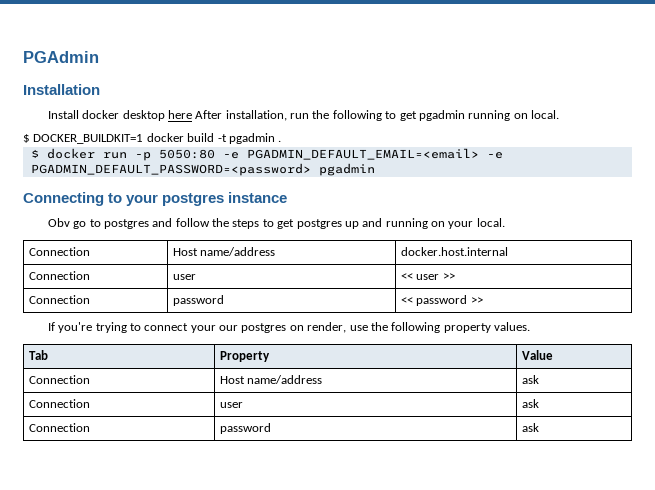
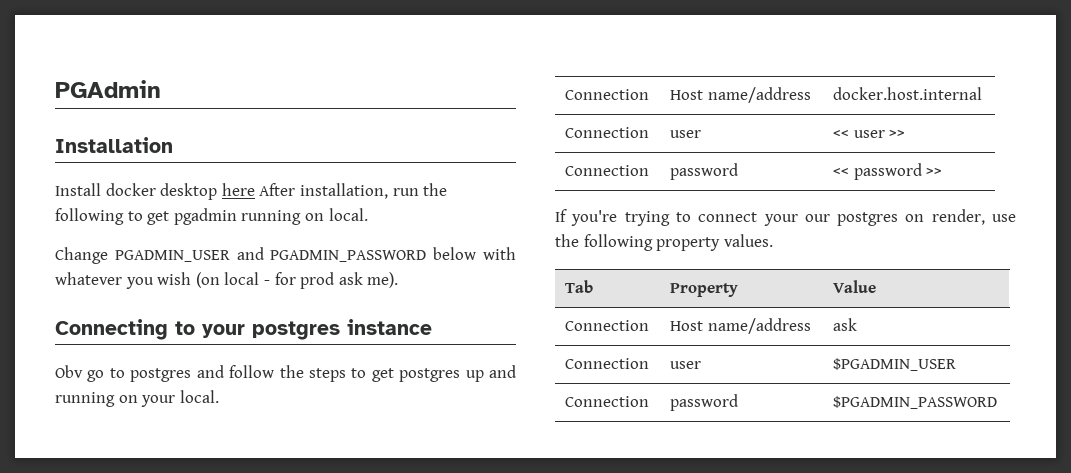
- $ DOCKER_BUILDKIT=1 docker build -t pgadmin .
- $ docker run -p 5050:80 -e PGADMIN_DEFAULT_EMAIL=<email> -e PGADMIN_DEFAULT_PASSWORD=<password> pgadmin
+ Change PGADMIN_USER and PGADMIN_PASSWORD below with whatever you wish (on local - for prod ask me).
- Connection | user | ask
- Connection | password | ask
+ Connection | user | $PGADMIN_USER
+ Connection | password | $PGADMIN_PASSWORD

